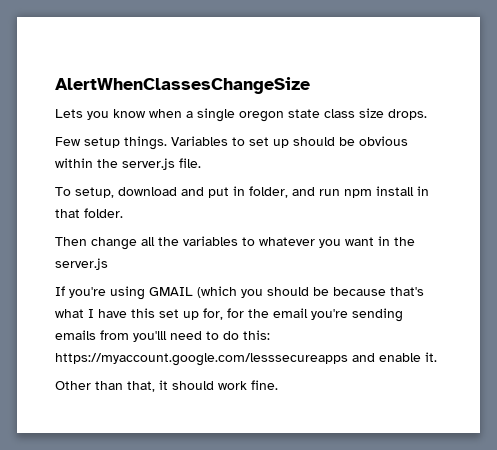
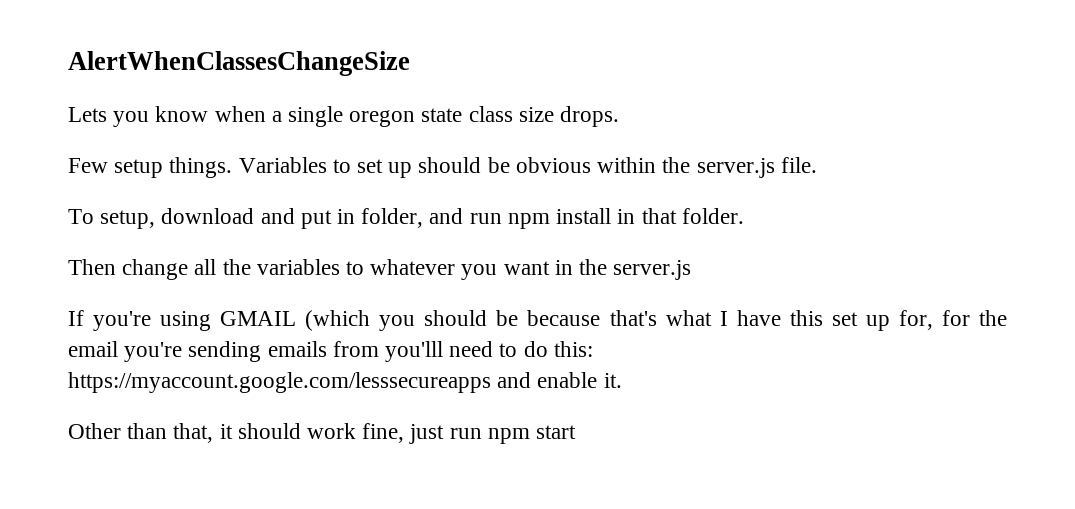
- Other than that, it should work fine.
+ Other than that, it should work fine, just run npm start

